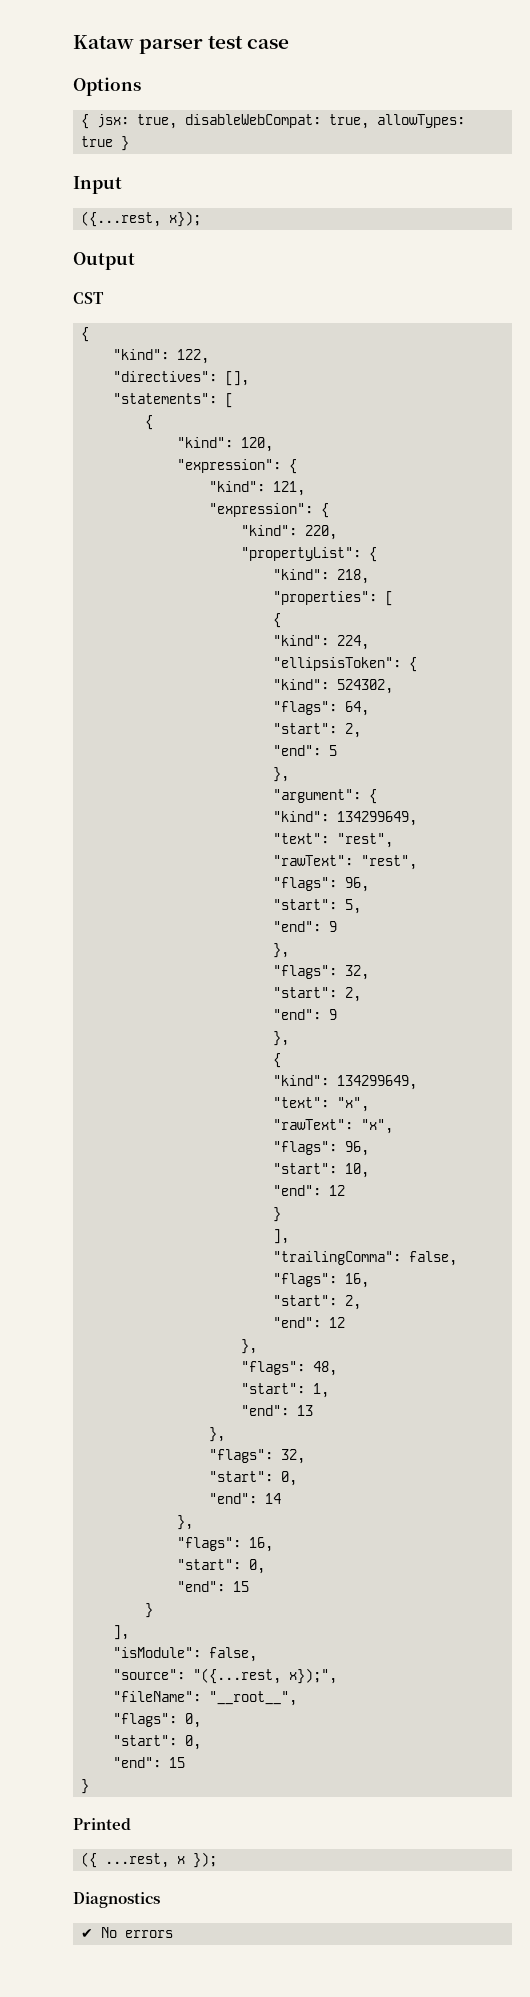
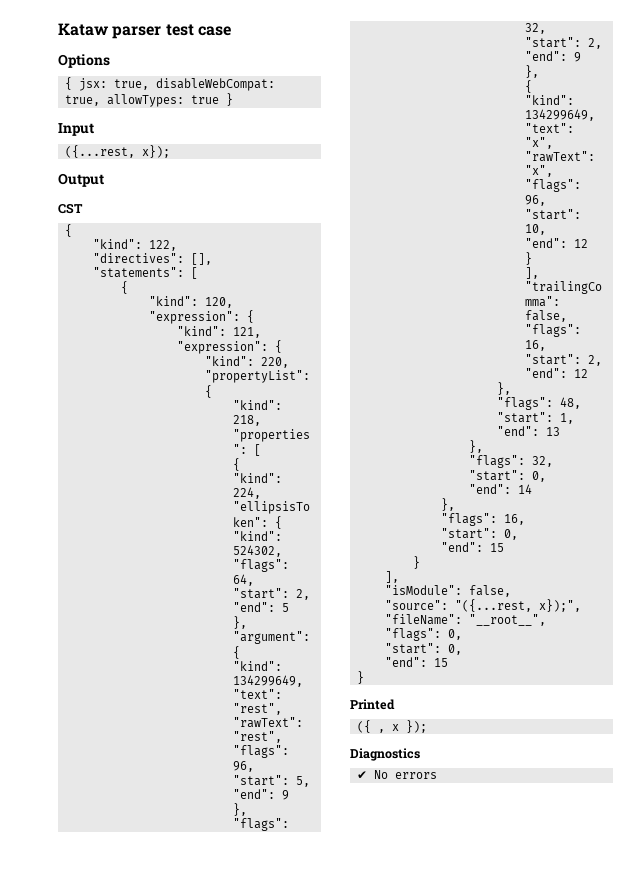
- ({ ...rest, x });
+ ({ , x });

